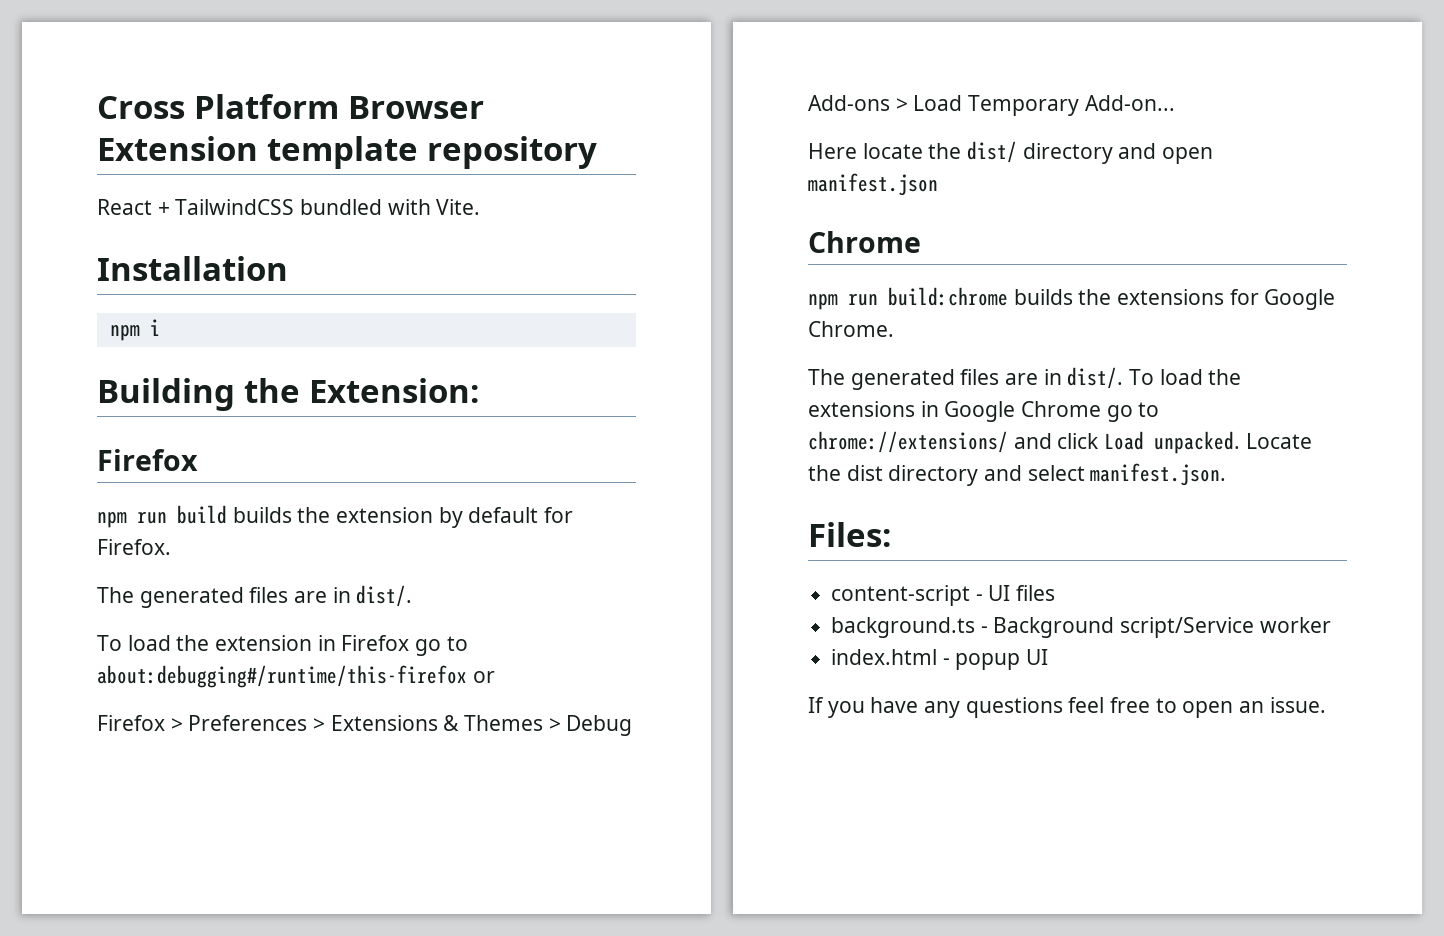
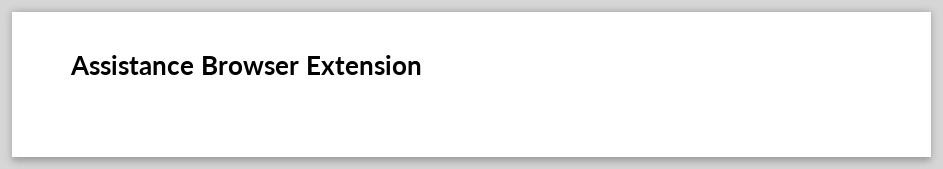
- Cross Platform Browser Extension template repository
- React + TailwindCSS bundled with Vite.
- Installation
- npm i
- Building the Extension:
- Firefox
- npm run build builds the extension by default for Firefox.
- The generated files are in dist/.
- To load the extension in Firefox go to about:debugging#/runtime/this-firefox or
- Firefox > Preferences > Extensions & Themes > Debug Add-ons > Load Temporary Add-on...
- Here locate the dist/ directory and open manifest.json
- Chrome
- npm run build:chrome builds the extensions for Google Chrome.
- The generated files are in dist/. To load the extensions in Google Chrome go to chrome://extensions/ and click Load unpacked. Locate the dist directory and select manifest.json.
- Files:
- content-script - UI files
- background.ts - Background script/Service worker
- index.html - popup UI
- If you have any questions feel free to open an issue.
+ Assistance Browser Extension

